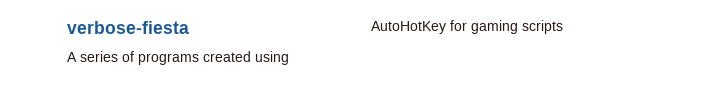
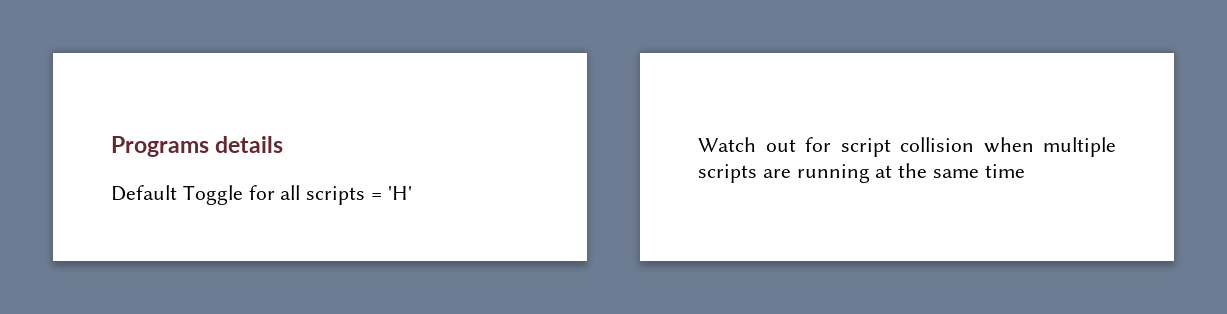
- verbose-fiesta
- A series of programs created using AutoHotKey for gaming scripts
+ Programs details
+ Default Toggle for all scripts = 'H'
+ Watch out for script collision when multiple scripts are running at the same time

